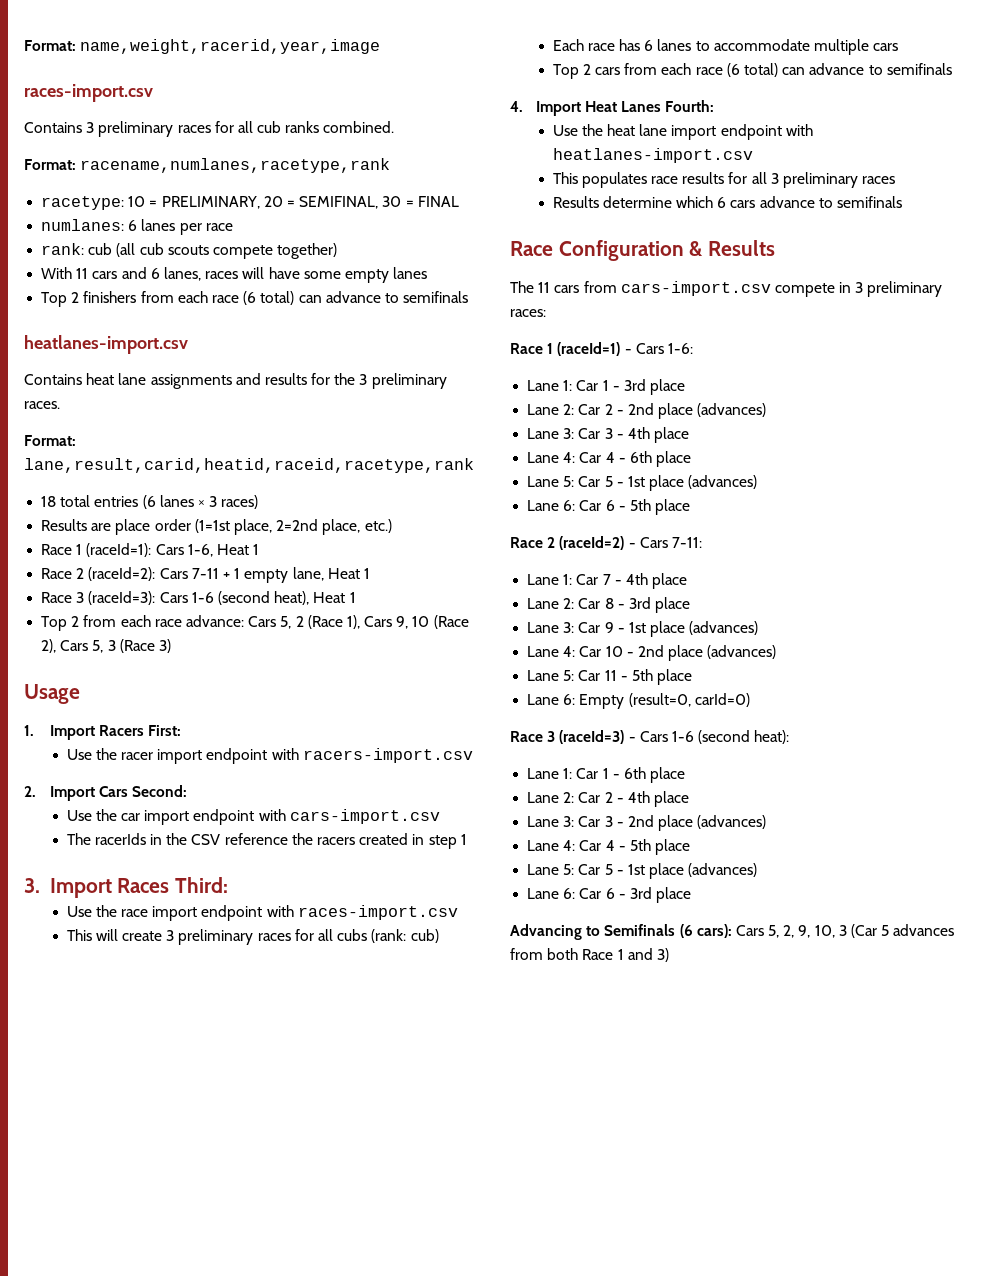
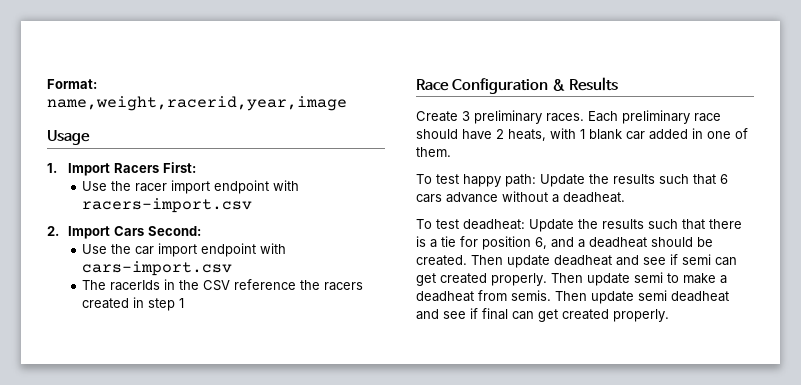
  Format: name,weight,racerid,year,image
- races-import.csv
- Contains 3 preliminary races for all cub ranks combined.
- Format: racename,numlanes,racetype,rank
- racetype: 10 = PRELIMINARY, 20 = SEMIFINAL, 30 = FINAL
- numlanes: 6 lanes per race
- rank: cub (all cub scouts compete together)
- With 11 cars and 6 lanes, races will have some empty lanes
- Top 2 finishers from each race (6 total) can advance to semifinals
- heatlanes-import.csv
- Contains heat lane assignments and results for the 3 preliminary races.
- Format: lane,result,carid,heatid,raceid,racetype,rank
- 18 total entries (6 lanes × 3 races)
- Results are place order (1=1st place, 2=2nd place, etc.)
- Race 1 (raceId=1): Cars 1-6, Heat 1
- Race 2 (raceId=2): Cars 7-11 + 1 empty lane, Heat 1
- Race 3 (raceId=3): Cars 1-6 (second heat), Heat 1
- Top 2 from each race advance: Cars 5, 2 (Race 1), Cars 9, 10 (Race 2), Cars 5, 3 (Race 3)
- 3. Import Races Third:
- Use the race import endpoint with races-import.csv
- This will create 3 preliminary races for all cubs (rank: cub)
- Each race has 6 lanes to accommodate multiple cars
- Top 2 cars from each race (6 total) can advance to semifinals
- 4. Import Heat Lanes Fourth:
- Use the heat lane import endpoint with heatlanes-import.csv
- This populates race results for all 3 preliminary races
- Results determine which 6 cars advance to semifinals
  Race Configuration & Results
- The 11 cars from cars-import.csv compete in 3 preliminary races:
- Race 1 (raceId=1) - Cars 1-6:
- Lane 1: Car 1 - 3rd place
- Lane 2: Car 2 - 2nd place (advances)
- Lane 3: Car 3 - 4th place
- Lane 4: Car 4 - 6th place
- Lane 5: Car 5 - 1st place (advances)
- Lane 6: Car 6 - 5th place
- Race 2 (raceId=2) - Cars 7-11:
- Lane 1: Car 7 - 4th place
- Lane 2: Car 8 - 3rd place
- Lane 3: Car 9 - 1st place (advances)
- Lane 4: Car 10 - 2nd place (advances)
- Lane 5: Car 11 - 5th place
- Lane 6: Empty (result=0, carId=0)
- Race 3 (raceId=3) - Cars 1-6 (second heat):
- Lane 1: Car 1 - 6th place
- Lane 2: Car 2 - 4th place
- Lane 3: Car 3 - 2nd place (advances)
- Lane 4: Car 4 - 5th place
- Lane 5: Car 5 - 1st place (advances)
- Lane 6: Car 6 - 3rd place
- Advancing to Semifinals (6 cars): Cars 5, 2, 9, 10, 3 (Car 5 advances from both Race 1 and 3)
+ Create 3 preliminary races. Each preliminary race should have 2 heats, with 1 blank car added in one of them.
+ To test happy path: Update the results such that 6 cars advance without a deadheat.
+ To test deadheat: Update the results such that there is a tie for position 6, and a deadheat should be created. Then update deadheat and see if semi can get created properly. Then update semi to make a deadheat from semis. Then update semi deadheat and see if final can get created properly.

